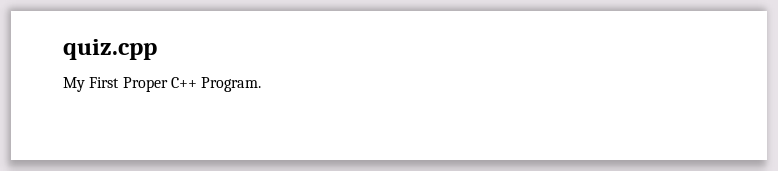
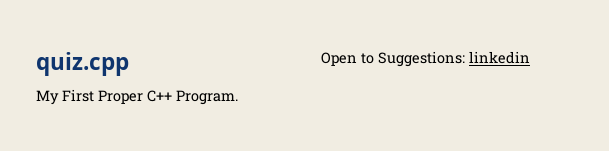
+ Open to Suggestions: linkedin

